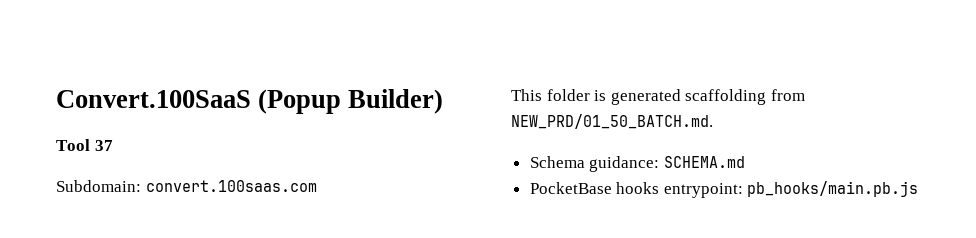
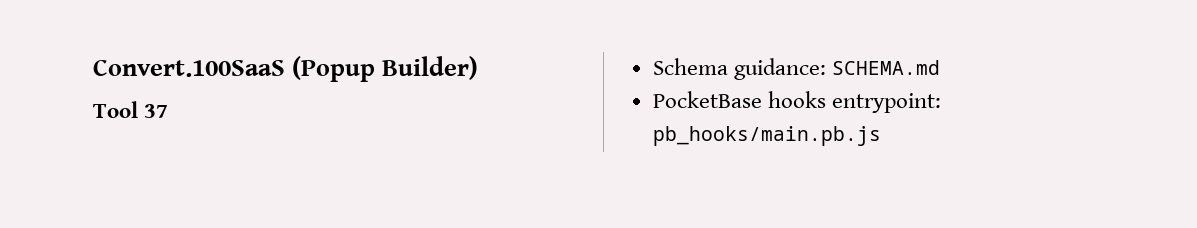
- Subdomain: convert.100saas.com
- This folder is generated scaffolding from NEW_PRD/01_50_BATCH.md.

